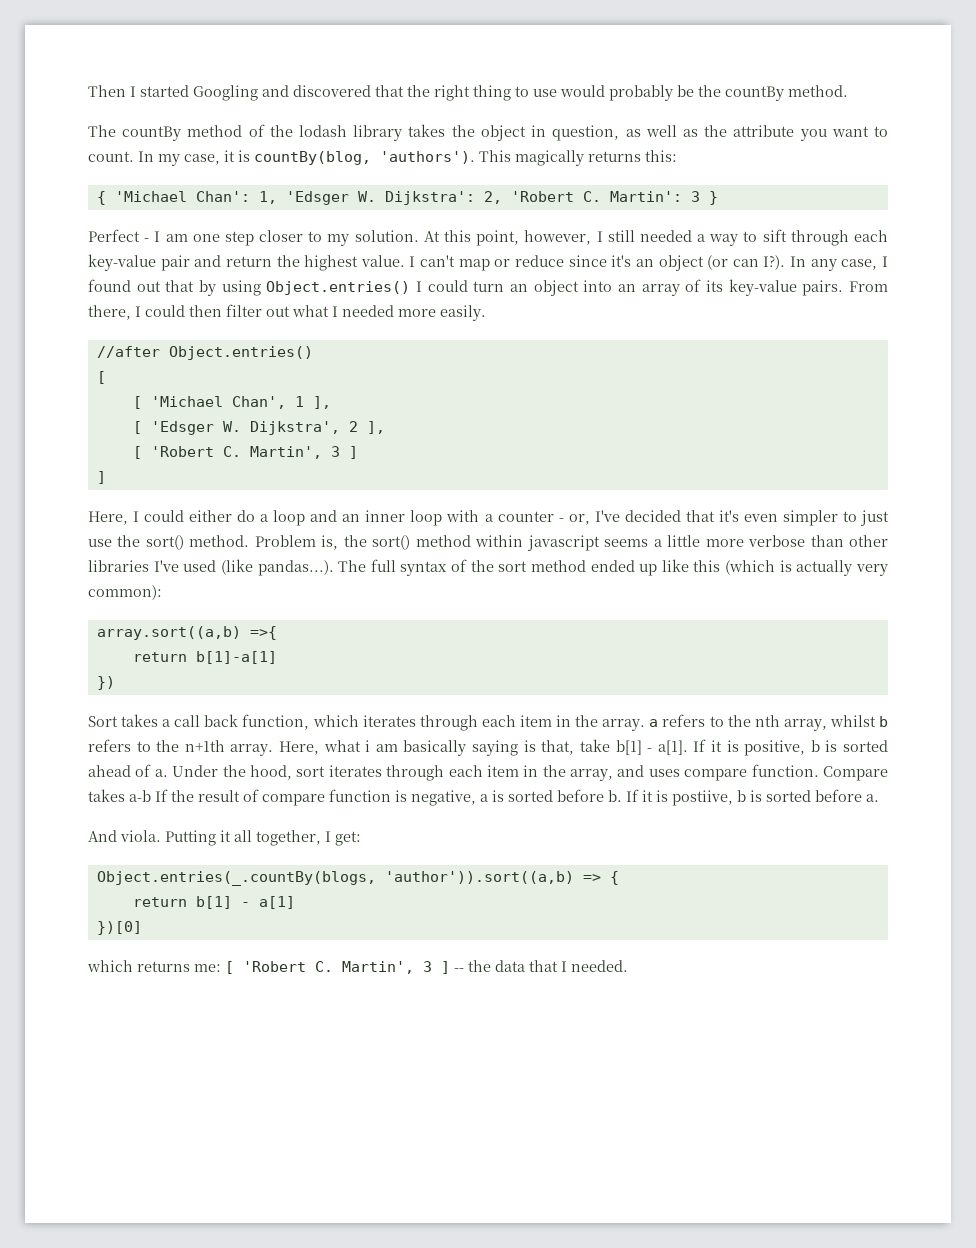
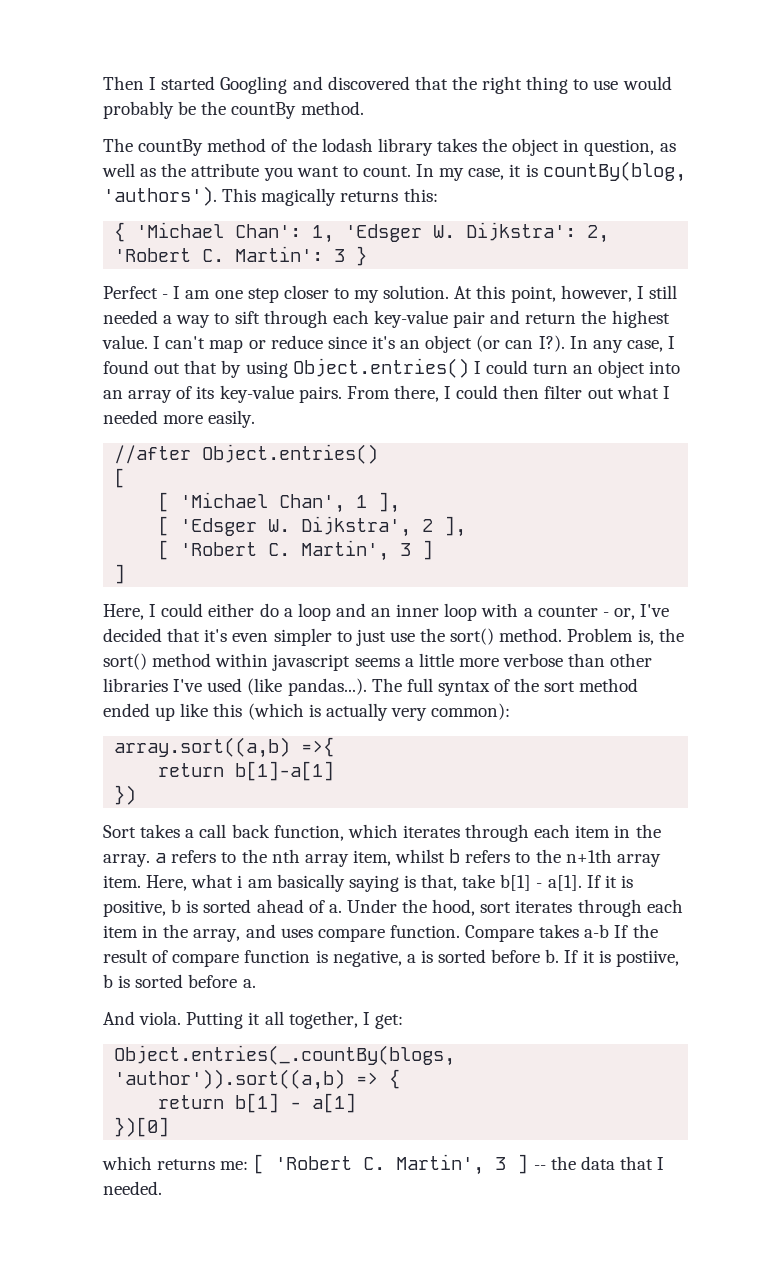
- Sort takes a call back function, which iterates through each item in the array. a refers to the nth array, whilst b refers to the n+1th array.
+ Sort takes a call back function, which iterates through each item in the array. a refers to the nth array item, whilst b refers to the n+1th array item.

